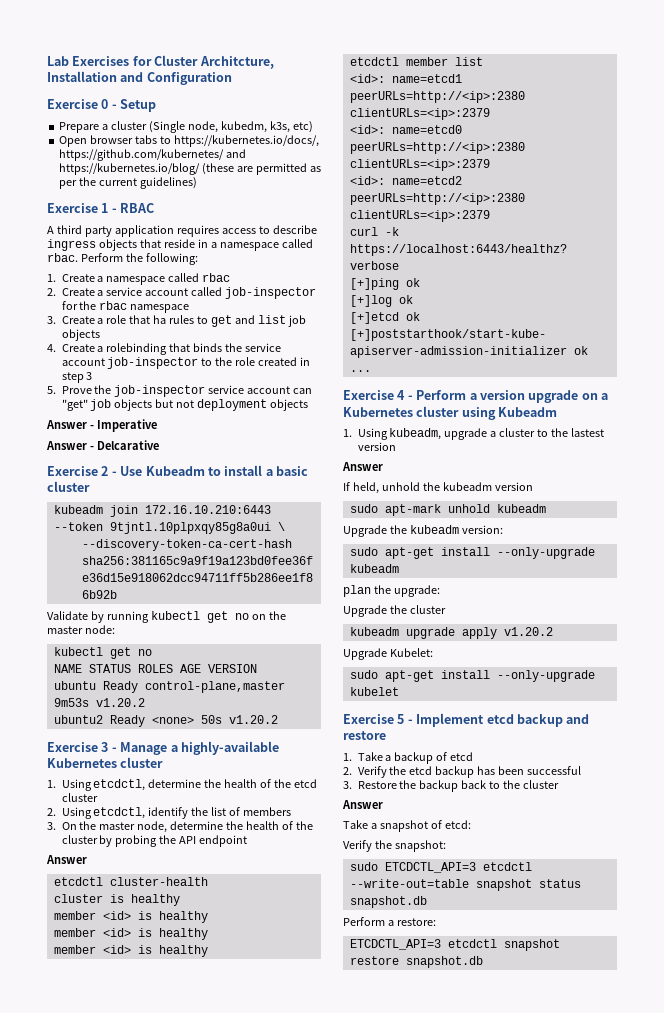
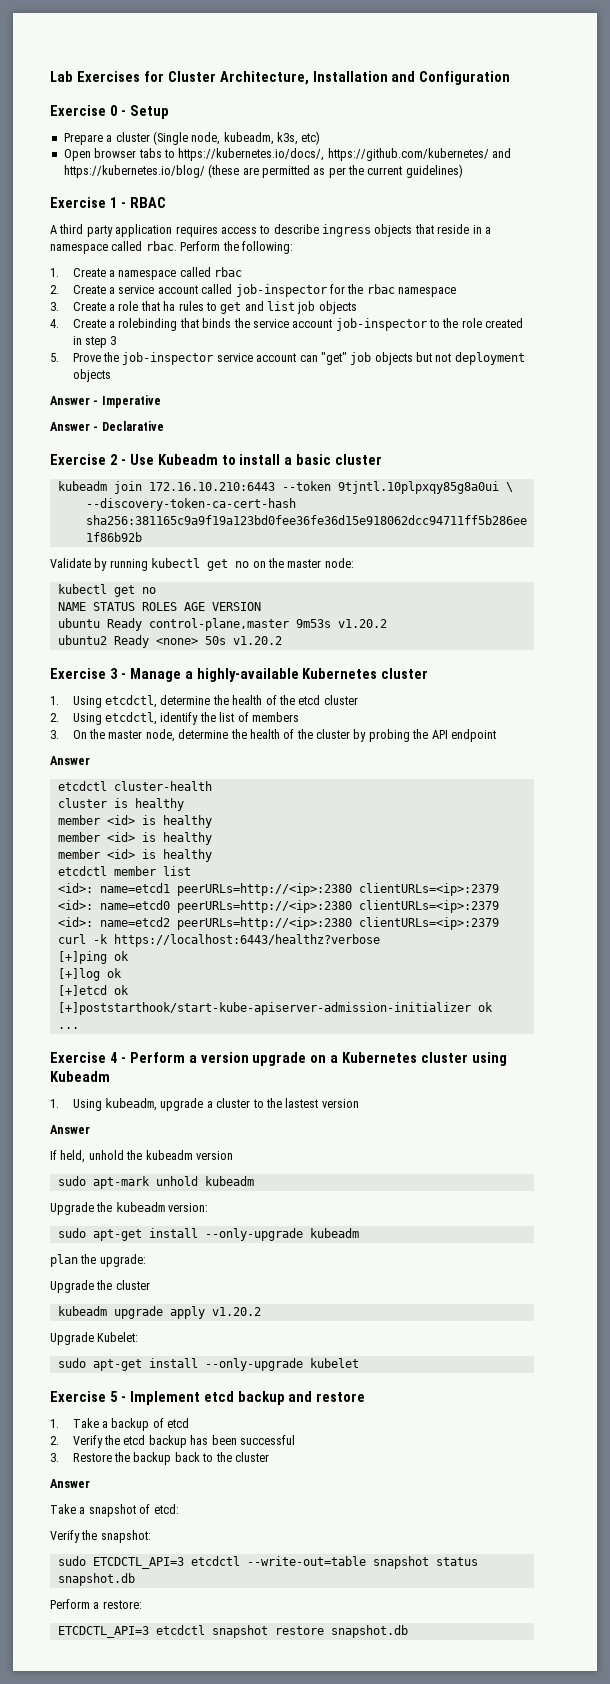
- Lab Exercises for Cluster Architcture, Installation and Configuration
+ Lab Exercises for Cluster Architecture, Installation and Configuration
- Prepare a cluster (Single node, kubedm, k3s, etc)
+ Prepare a cluster (Single node, kubeadm, k3s, etc)
- Answer - Delcarative
+ Answer - Declarative

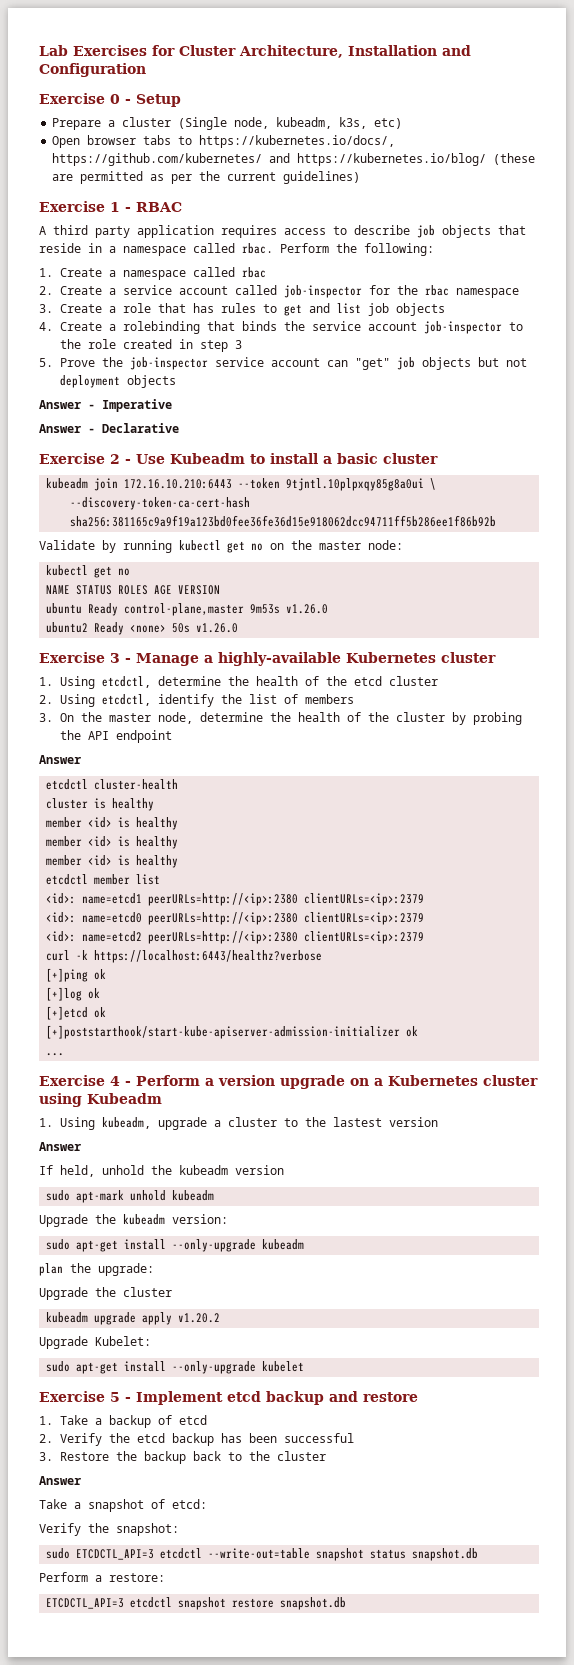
- A third party application requires access to describe ingress objects that reside in a namespace called rbac.
+ A third party application requires access to describe job objects that reside in a namespace called rbac.
- 3. Create a role that ha rules to get and list job objects
+ 3. Create a role that has rules to get and list job objects
- ubuntu Ready control-plane,master 9m53s v1.20.2
+ ubuntu Ready control-plane,master 9m53s v1.26.0
- ubuntu2 Ready <none> 50s v1.20.2
+ ubuntu2 Ready <none> 50s v1.26.0

